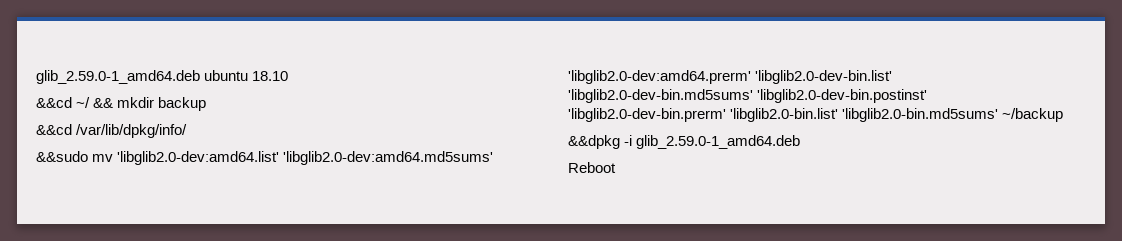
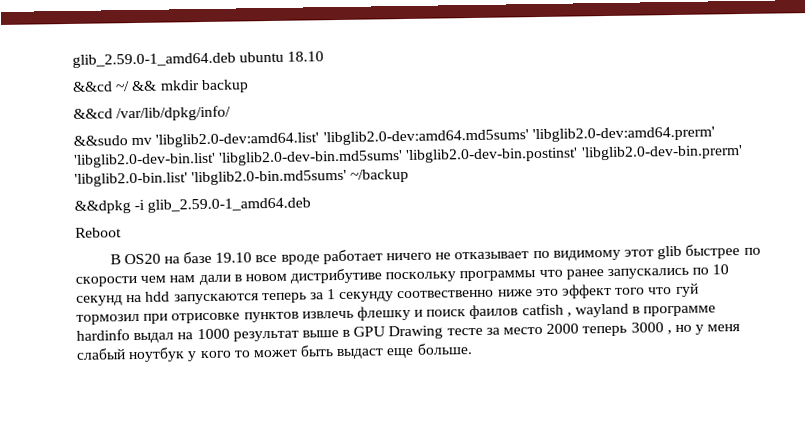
+ В OS20 на базе 19.10 все вроде работает ничего не отказывает по видимому этот glib быстрее по скорости чем нам дали в новом дистрибутиве поскольку программы что ранее запускались по 10 секунд на hdd запускаются теперь за 1 секунду соотвественно ниже это эффект того что гуй тормозил при отрисовке пунктов извлечь флешку и поиск фаилов catfish , wayland в программе hardinfo выдал на 1000 результат выше в GPU Drawing тесте за место 2000 теперь 3000 , но у меня слабый ноутбук у кого то может быть выдаст еще больше.

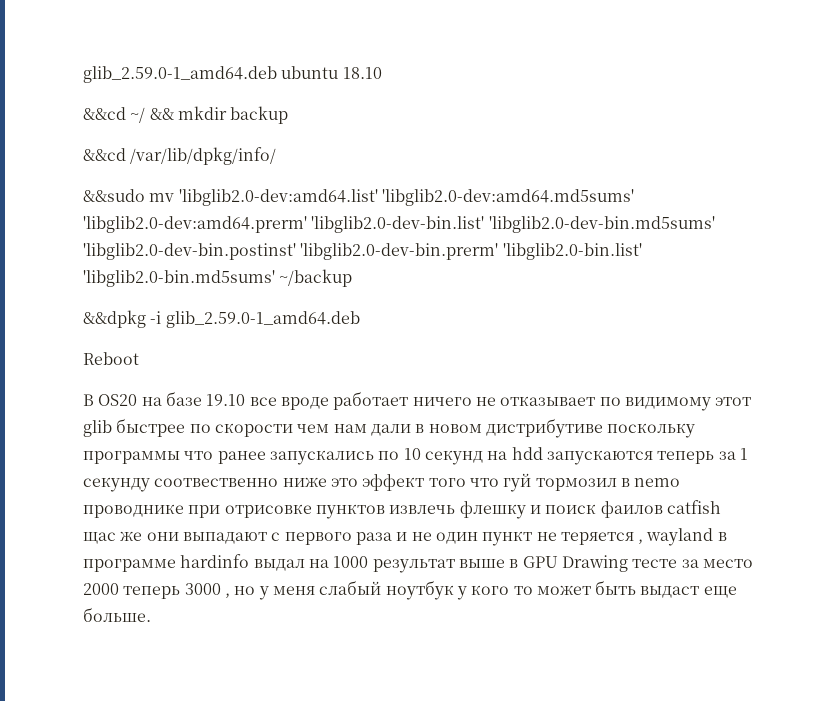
- В OS20 на базе 19.10 все вроде работает ничего не отказывает по видимому этот glib быстрее по скорости чем нам дали в новом дистрибутиве поскольку программы что ранее запускались по 10 секунд на hdd запускаются теперь за 1 секунду соотвественно ниже это эффект того что гуй тормозил при отрисовке пунктов извлечь флешку и поиск фаилов catfish , wayland в программе hardinfo выдал на 1000 результат выше в GPU Drawing тесте за место 2000 теперь 3000 , но у меня слабый ноутбук у кого то может быть выдаст еще больше.
+ В OS20 на базе 19.10 все вроде работает ничего не отказывает по видимому этот glib быстрее по скорости чем нам дали в новом дистрибутиве поскольку программы что ранее запускались по 10 секунд на hdd запускаются теперь за 1 секунду соотвественно ниже это эффект того что гуй тормозил в nemo проводнике при отрисовке пунктов извлечь флешку и поиск фаилов catfish щас же они выпадают с первого раза и не один пункт не теряется , wayland в программе hardinfo выдал на 1000 результат выше в GPU Drawing тесте за место 2000 теперь 3000 , но у меня слабый ноутбук у кого то может быть выдаст еще больше.

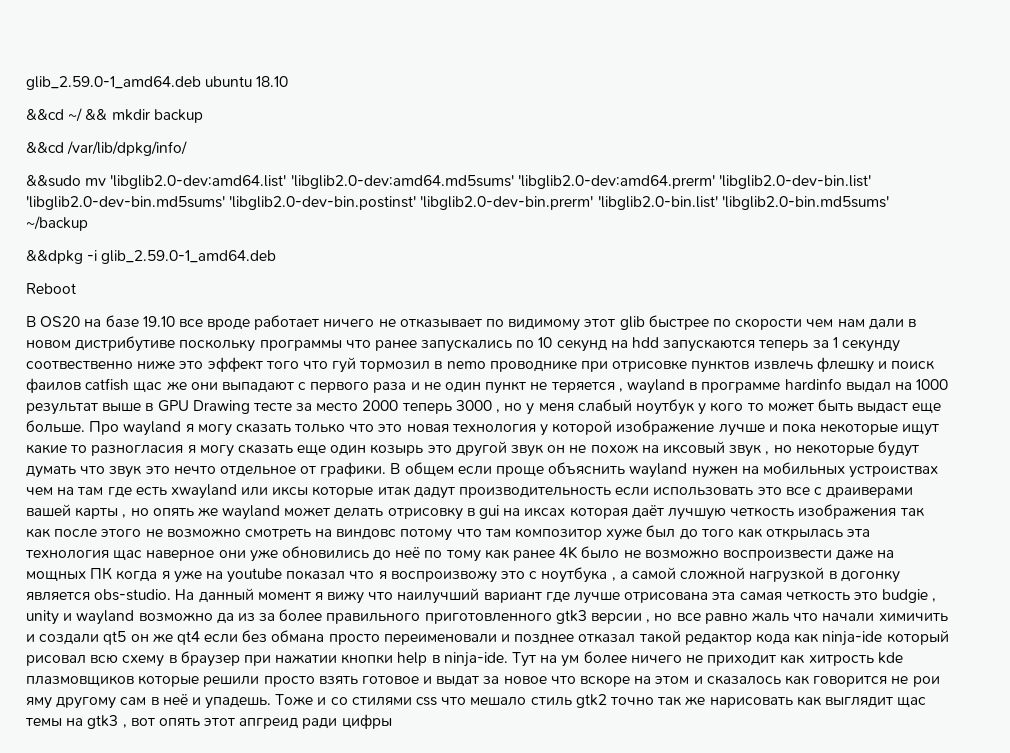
+ Про wayland я могу сказать только что это новая технология у которой изображение лучше и пока некоторые ищут какие то разногласия я могу сказать еще один козырь это другой звук он не похож на иксовый звук , но некоторые будут думать что звук это нечто отдельное от графики. В общем если проще объяснить wayland нужен на мобильных устроиствах чем на там где есть xwayland или иксы которые итак дадут производительность если использовать это все с драиверами вашей карты , но опять же wayland может делать отрисовку в gui на иксах которая даёт лучшую четкость изображения так как после этого не возможно смотреть на виндовс потому что там композитор хуже был до того как открылась эта технология щас наверное они уже обновились до неё по тому как ранее 4K было не возможно воспроизвести даже на мощных ПК когда я уже на youtube показал что я воспроизвожу это с ноутбука , а самой сложной нагрузкой в догонку является obs-studio. На данный момент я вижу что наилучший вариант где лучше отрисована эта самая четкость это budgie , unity и wayland возможно да из за более правильного приготовленного gtk3 версии , но все равно жаль что начали химичить и создали qt5 он же qt4 если без обмана просто переименовали и позднее отказал такой редактор кода как ninja-ide который рисовал всю схему в браузер при нажатии кнопки help в ninja-ide. Тут на ум более ничего не приходит как хитрость kde плазмовщиков которые решили просто взять готовое и выдат за новое что вскоре на этом и сказалось как говорится не рои яму другому сам в неё и упадешь. Тоже и со стилями css что мешало стиль gtk2 точно так же нарисовать как выглядит щас темы на gtk3 , вот опять этот апгреид ради цифры

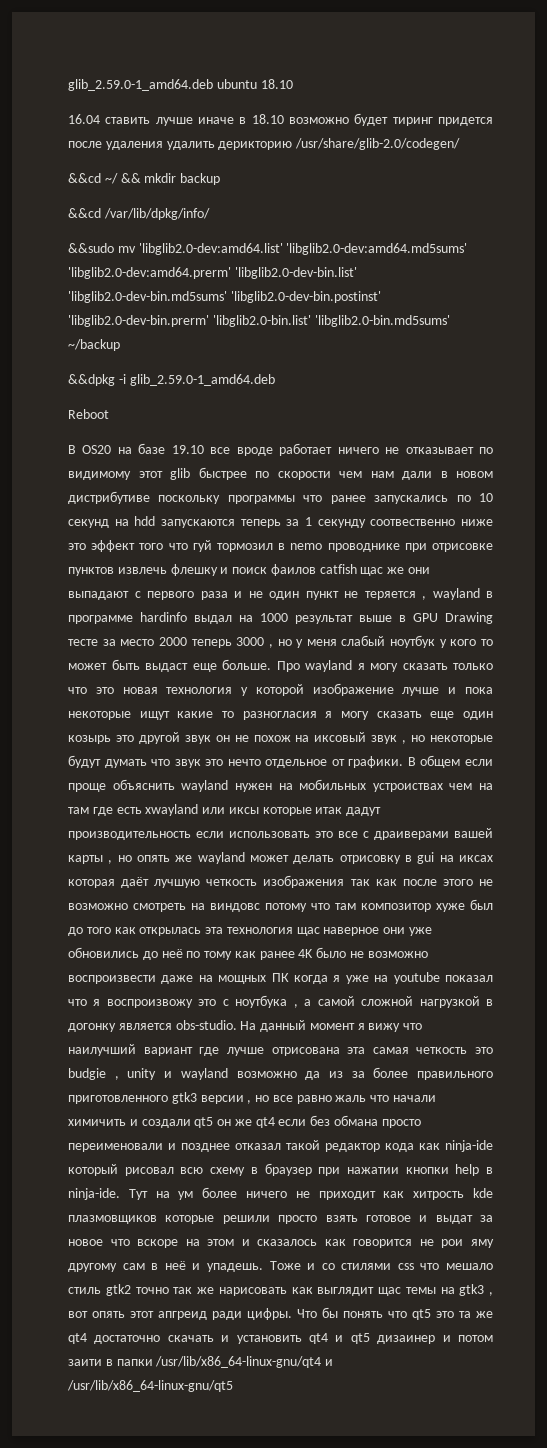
+ 16.04 ставить лучше иначе в 18.10 возможно будет тиринг придется после удаления удалить дерикторию /usr/share/glib-2.0/codegen/
- Тоже и со стилями css что мешало стиль gtk2 точно так же нарисовать как выглядит щас темы на gtk3 , вот опять этот апгреид ради цифры
+ Тоже и со стилями css что мешало стиль gtk2 точно так же нарисовать как выглядит щас темы на gtk3 , вот опять этот апгреид ради цифры. Что бы понять что qt5 это та же qt4 достаточно скачать и установить qt4 и qt5 дизаинер и потом заити в папки /usr/lib/x86_64-linux-gnu/qt4 и /usr/lib/x86_64-linux-gnu/qt5

